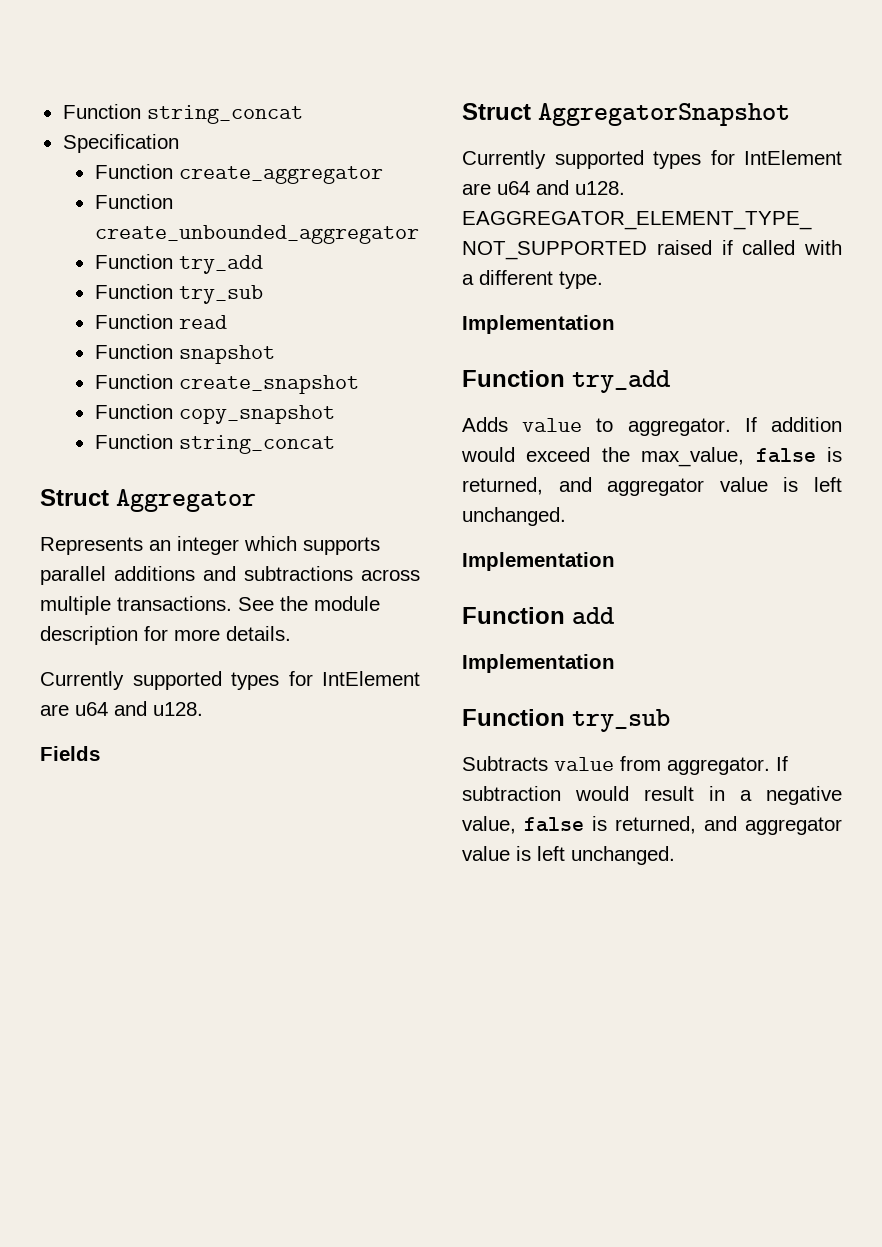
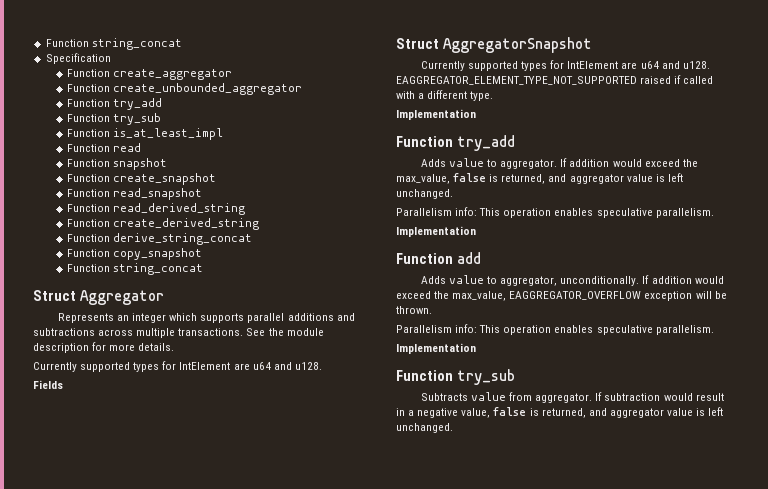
+ Function is_at_least_impl
+ Function read_snapshot
+ Function read_derived_string
+ Function create_derived_string
+ Function derive_string_concat
  If addition would exceed the max_value, false is returned, and aggregator value is left unchanged.
+ Parallelism info: This operation enables speculative parallelism.
  Implementation
  Function add
+ Adds value to aggregator, unconditionally. If addition would exceed the max_value, EAGGREGATOR_OVERFLOW exception will be thrown.
+ Parallelism info: This operation enables speculative parallelism.

